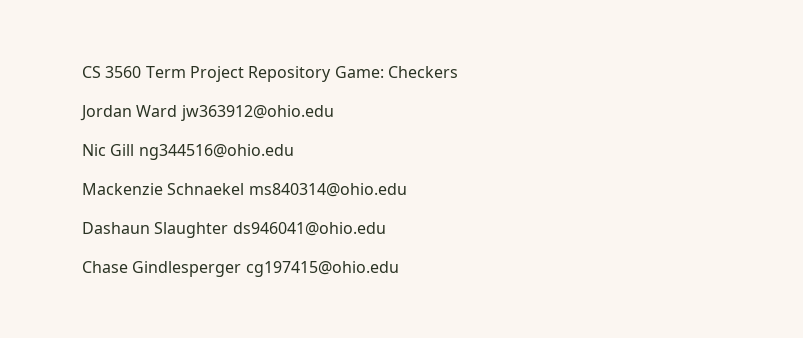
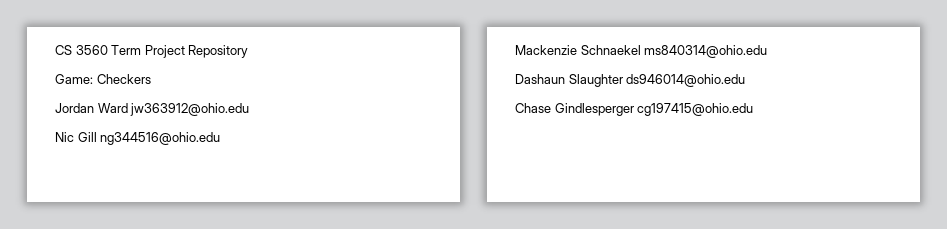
- CS 3560 Term Project Repository Game: Checkers
+ CS 3560 Term Project Repository
+ Game: Checkers
- Dashaun Slaughter ds946041@ohio.edu
+ Dashaun Slaughter ds946014@ohio.edu

